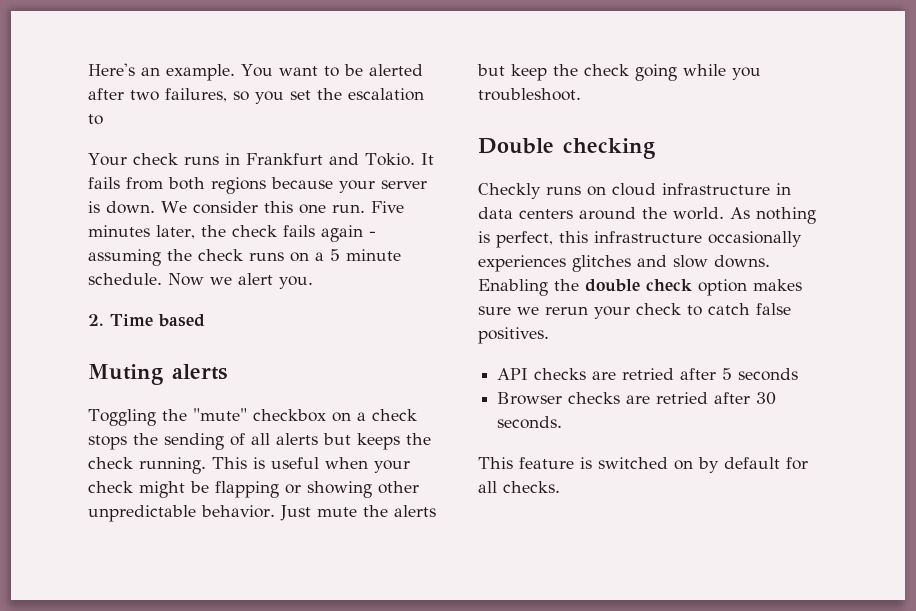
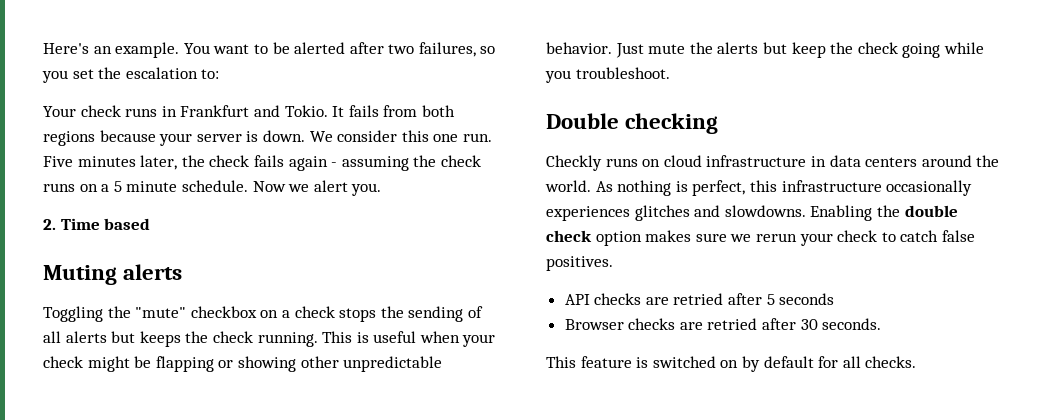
- You want to be alerted after two failures, so you set the escalation to
+ You want to be alerted after two failures, so you set the escalation to:
- As nothing is perfect, this infrastructure occasionally experiences glitches and slow downs.
+ As nothing is perfect, this infrastructure occasionally experiences glitches and slowdowns.

